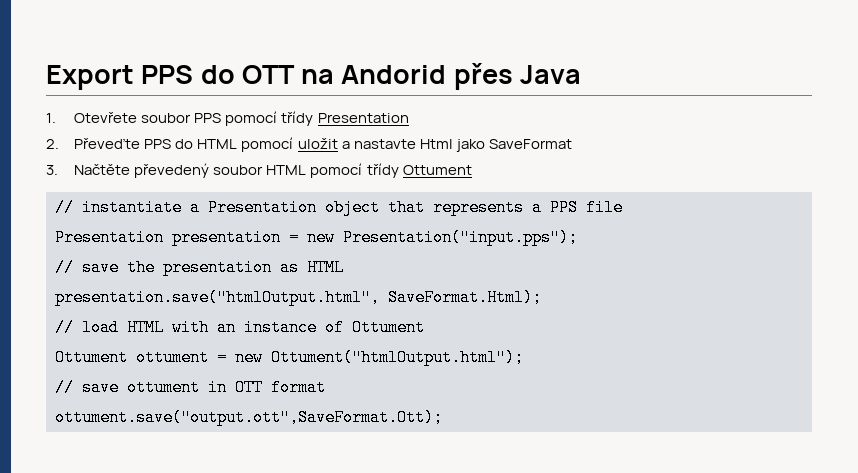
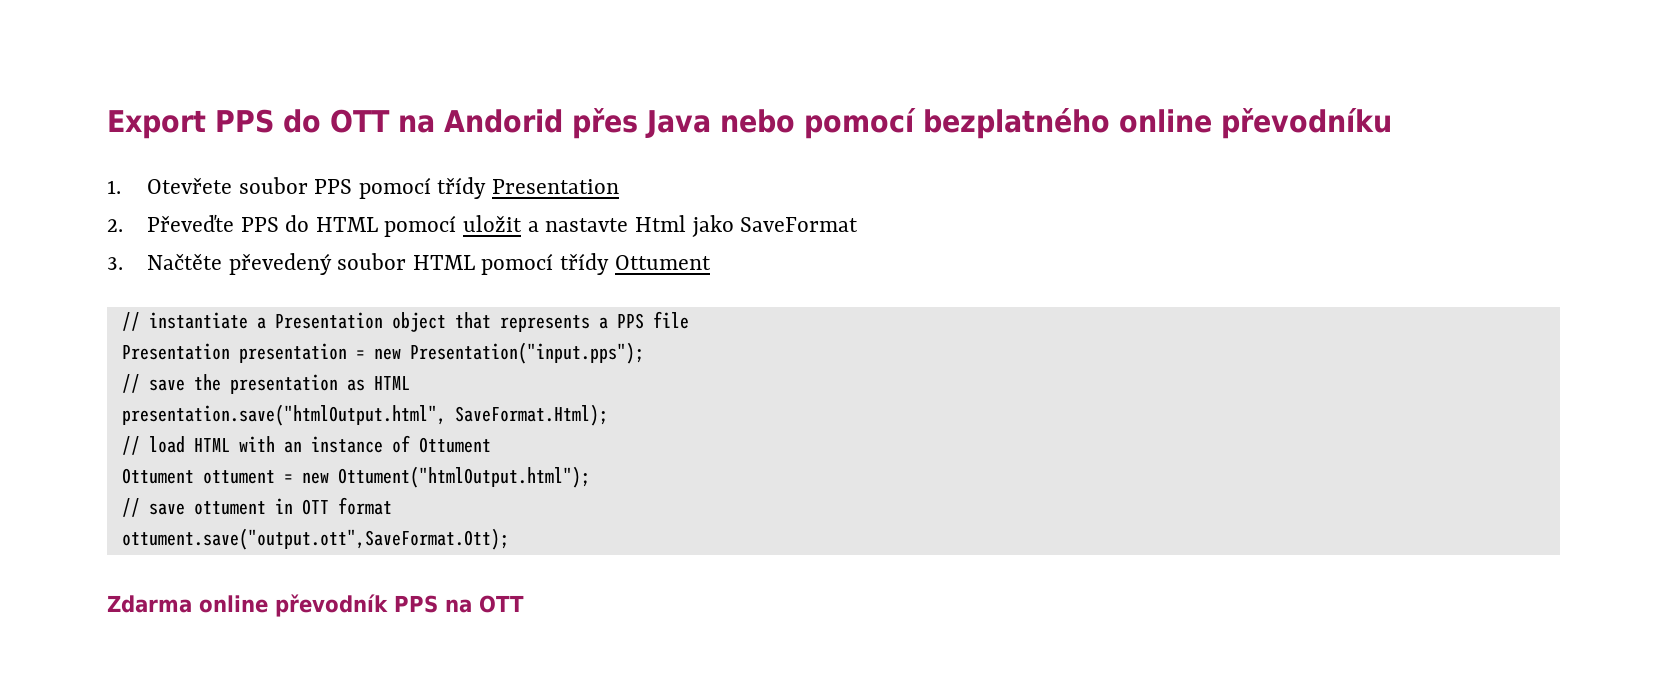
- Export PPS do OTT na Andorid přes Java
+ Export PPS do OTT na Andorid přes Java nebo pomocí bezplatného online převodníku
+ Zdarma online převodník PPS na OTT

